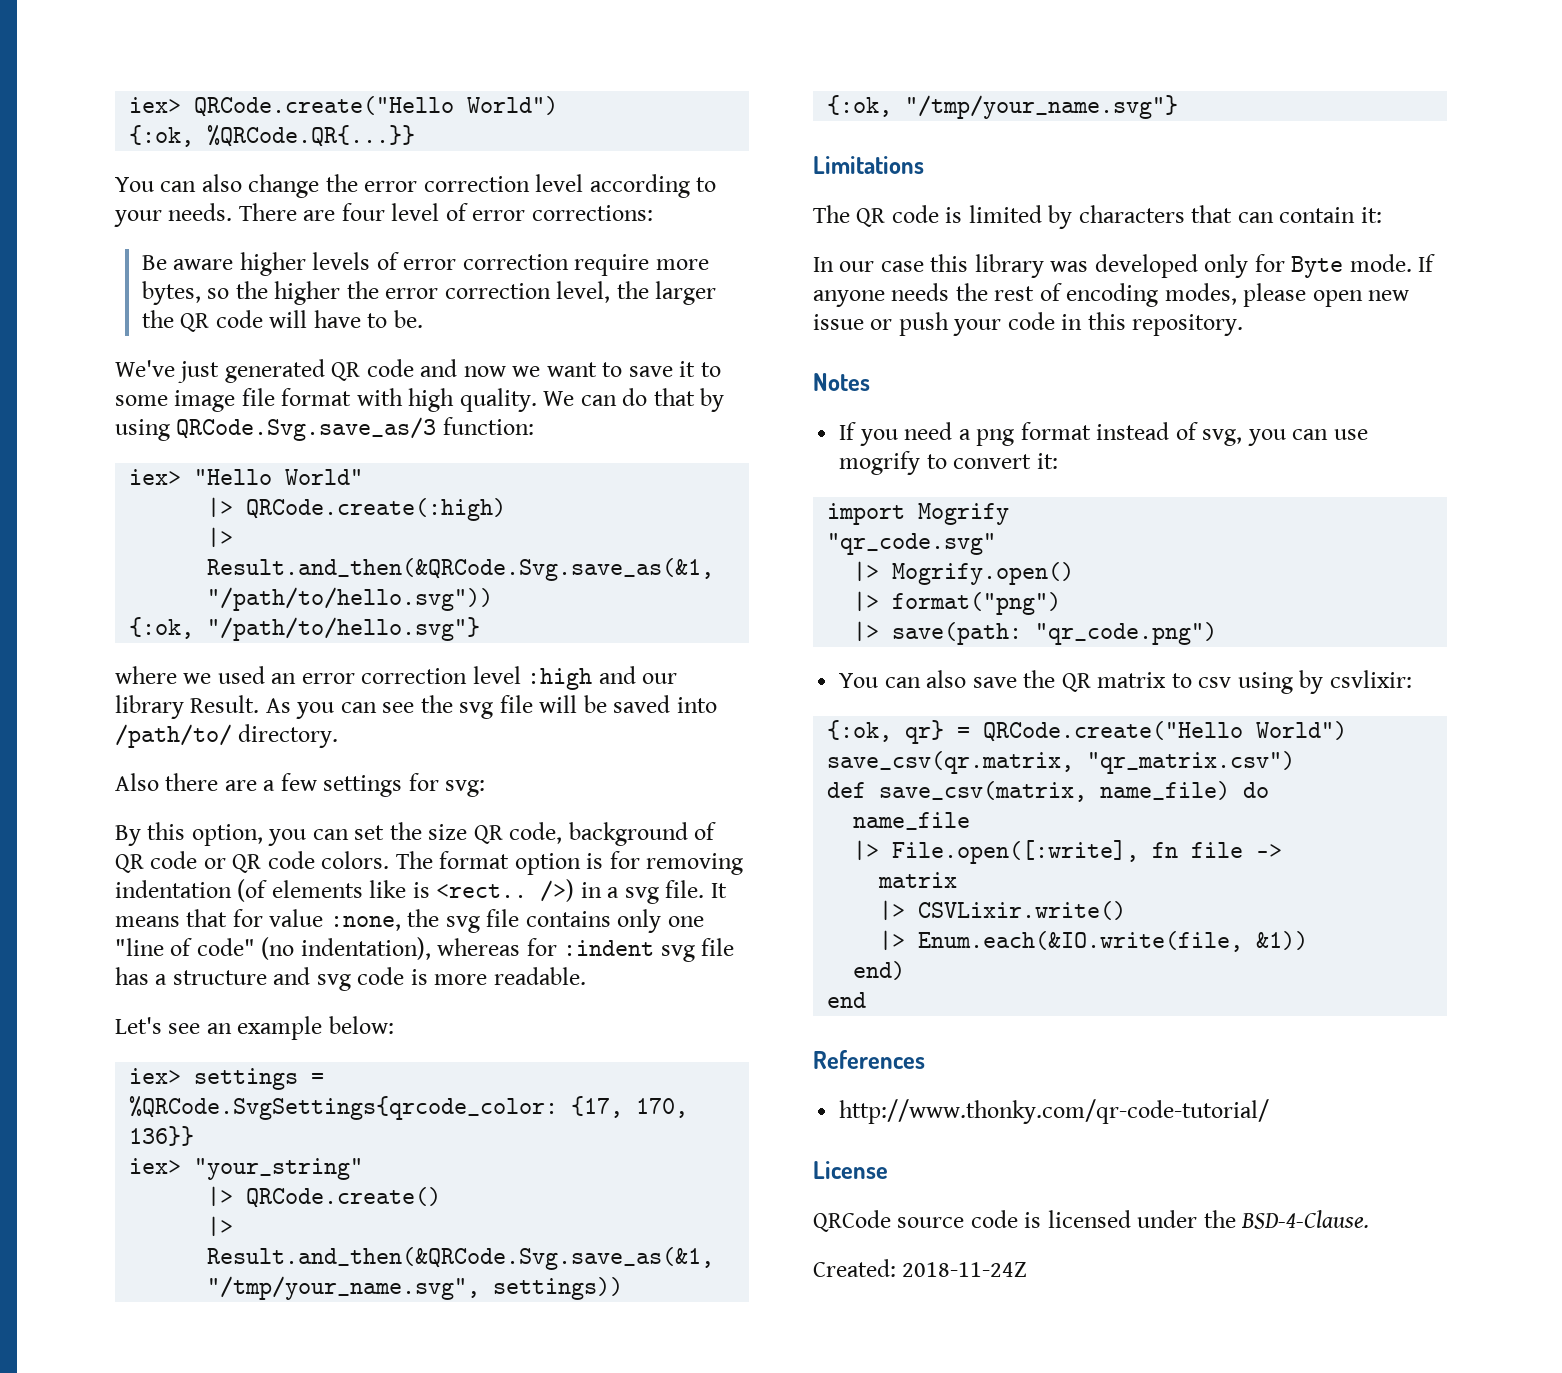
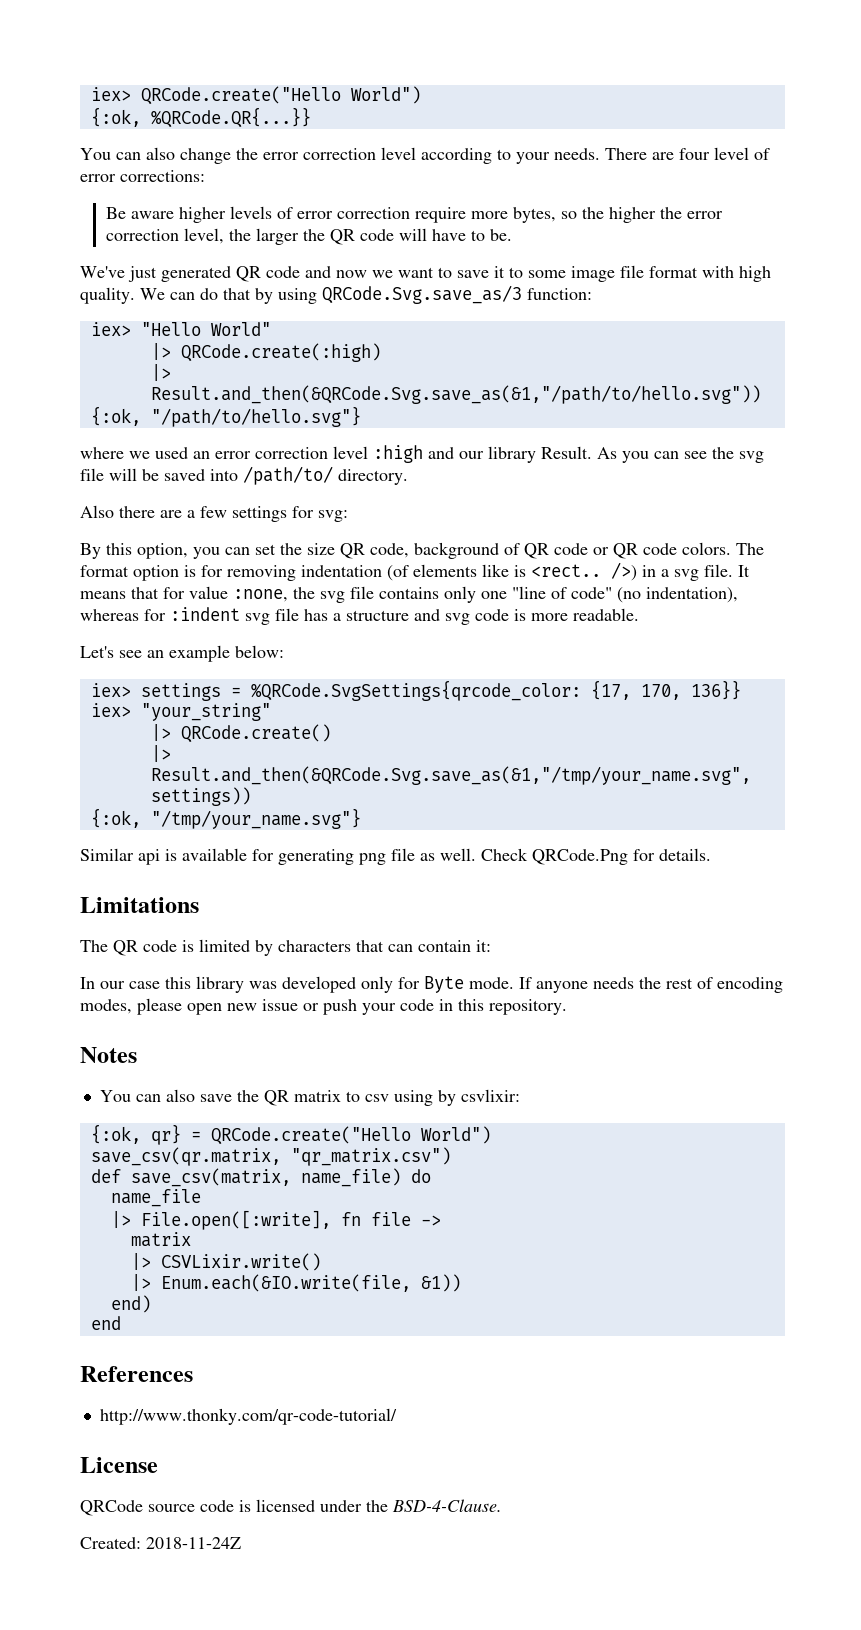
+ Similar api is available for generating png file as well. Check QRCode.Png for details.
- If you need a png format instead of svg, you can use mogrify to convert it:
- import Mogrify
- "qr_code.svg"
- |> Mogrify.open()
- |> format("png")
- |> save(path: "qr_code.png")

